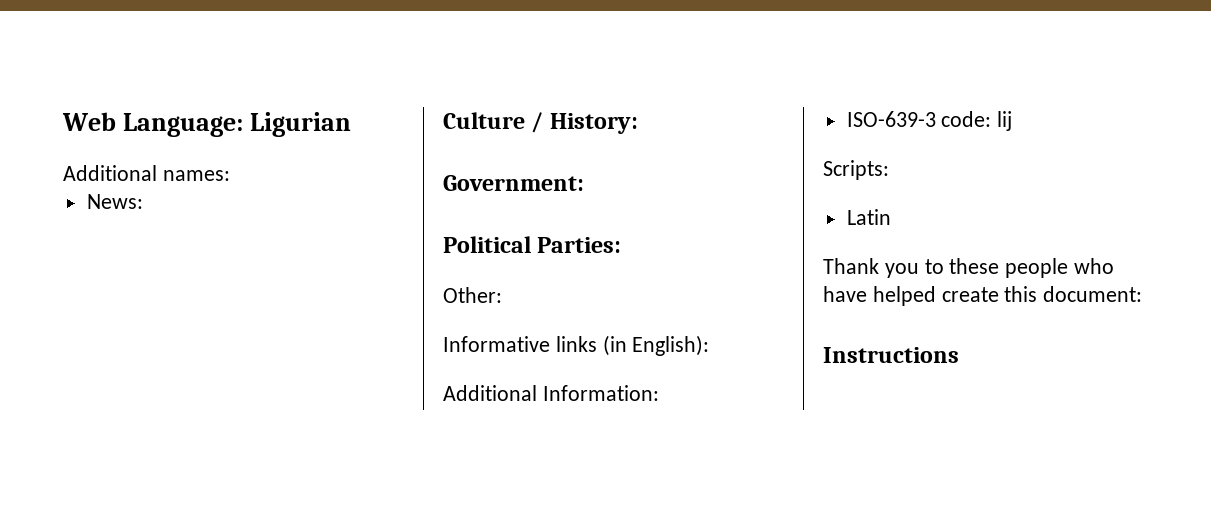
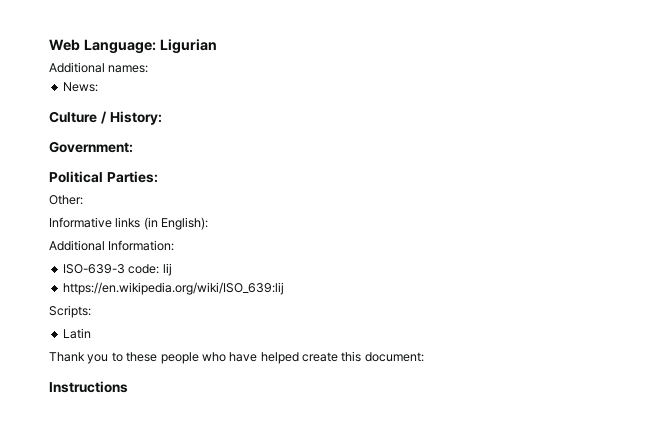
+ https://en.wikipedia.org/wiki/ISO_639:lij

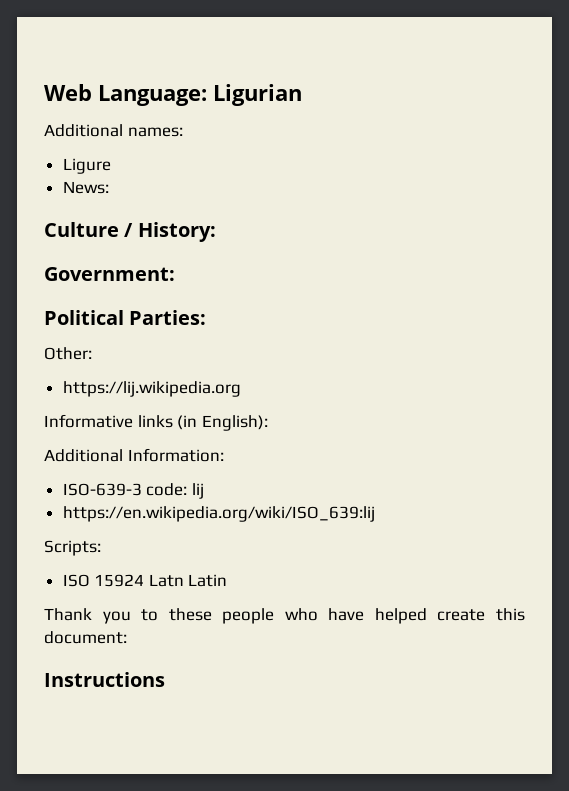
+ Ligure
+ https://lij.wikipedia.org
- Latin
+ ISO 15924 Latn Latin

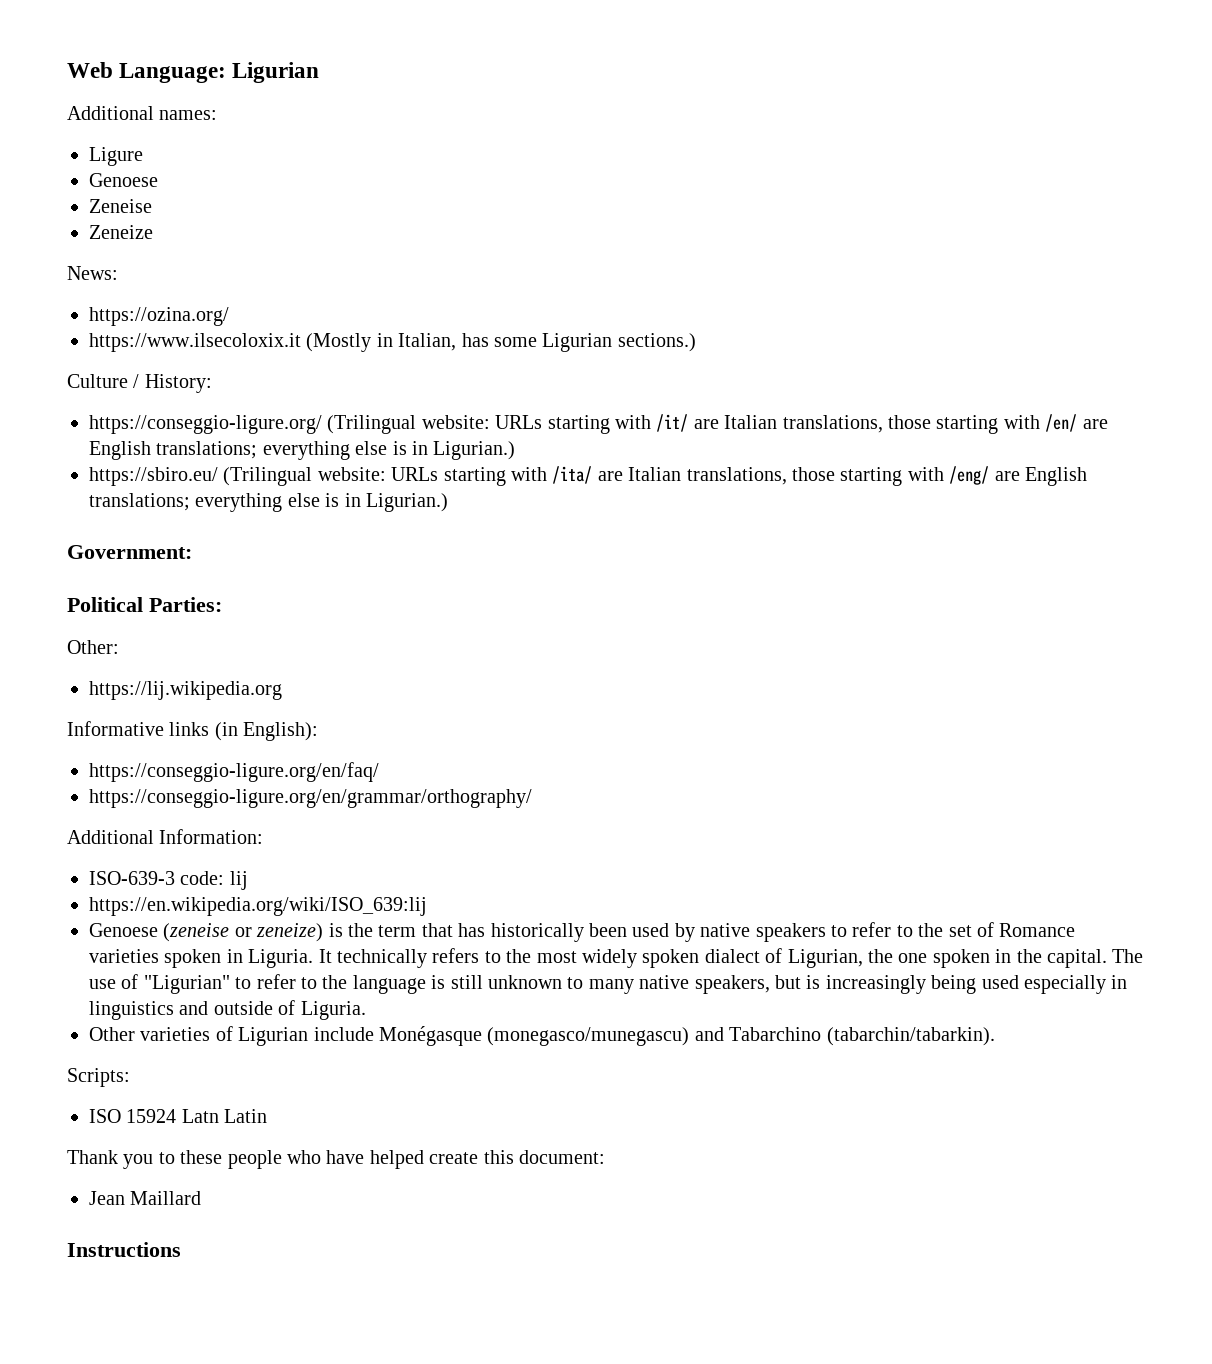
  Ligure
+ Genoese
+ Zeneise
+ Zeneize
  News:
+ https://ozina.org/
+ https://www.ilsecoloxix.it (Mostly in Italian, has some Ligurian sections.)
  Culture / History:
+ https://conseggio-ligure.org/ (Trilingual website: URLs starting with /it/ are Italian translations, those starting with /en/ are English translations; everything else is in Ligurian.)
+ https://sbiro.eu/ (Trilingual website: URLs starting with /ita/ are Italian translations, those starting with /eng/ are English translations; everything else is in Ligurian.)
+ https://conseggio-ligure.org/en/faq/
+ https://conseggio-ligure.org/en/grammar/orthography/
+ Genoese (zeneise or zeneize) is the term that has historically been used by native speakers to refer to the set of Romance varieties spoken in Liguria. It technically refers to the most widely spoken dialect of Ligurian, the one spoken in the capital. The use of "Ligurian" to refer to the language is still unknown to many native speakers, but is increasingly being used especially in linguistics and outside of Liguria.
+ Other varieties of Ligurian include Monégasque (monegasco/munegascu) and Tabarchino (tabarchin/tabarkin).
+ Jean Maillard

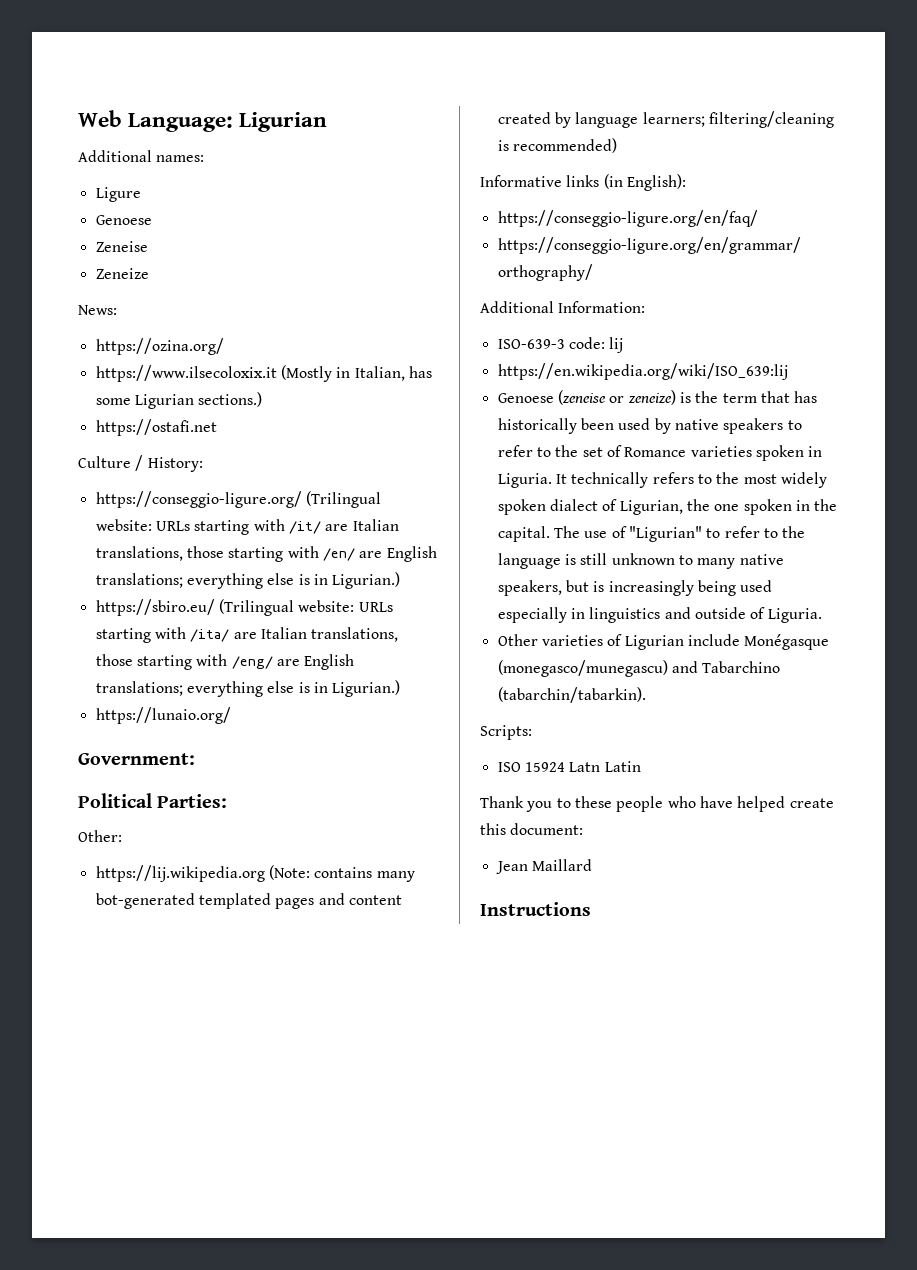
+ https://ostafi.net
+ https://lunaio.org/
- https://lij.wikipedia.org
+ https://lij.wikipedia.org (Note: contains many bot-generated templated pages and content created by language learners; filtering/cleaning is recommended)

